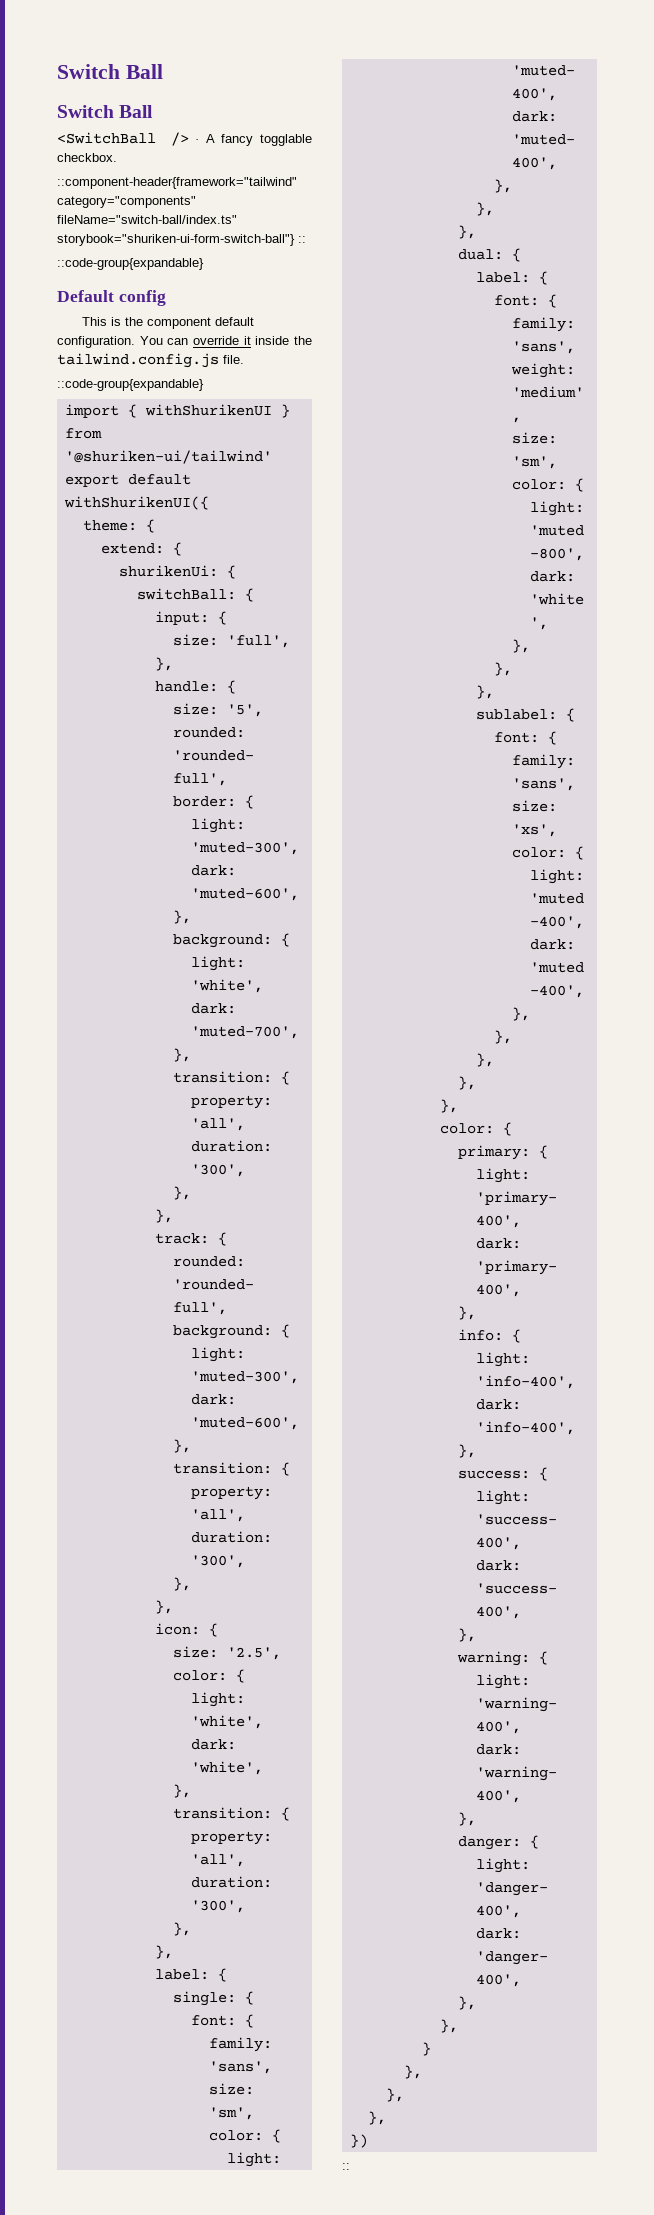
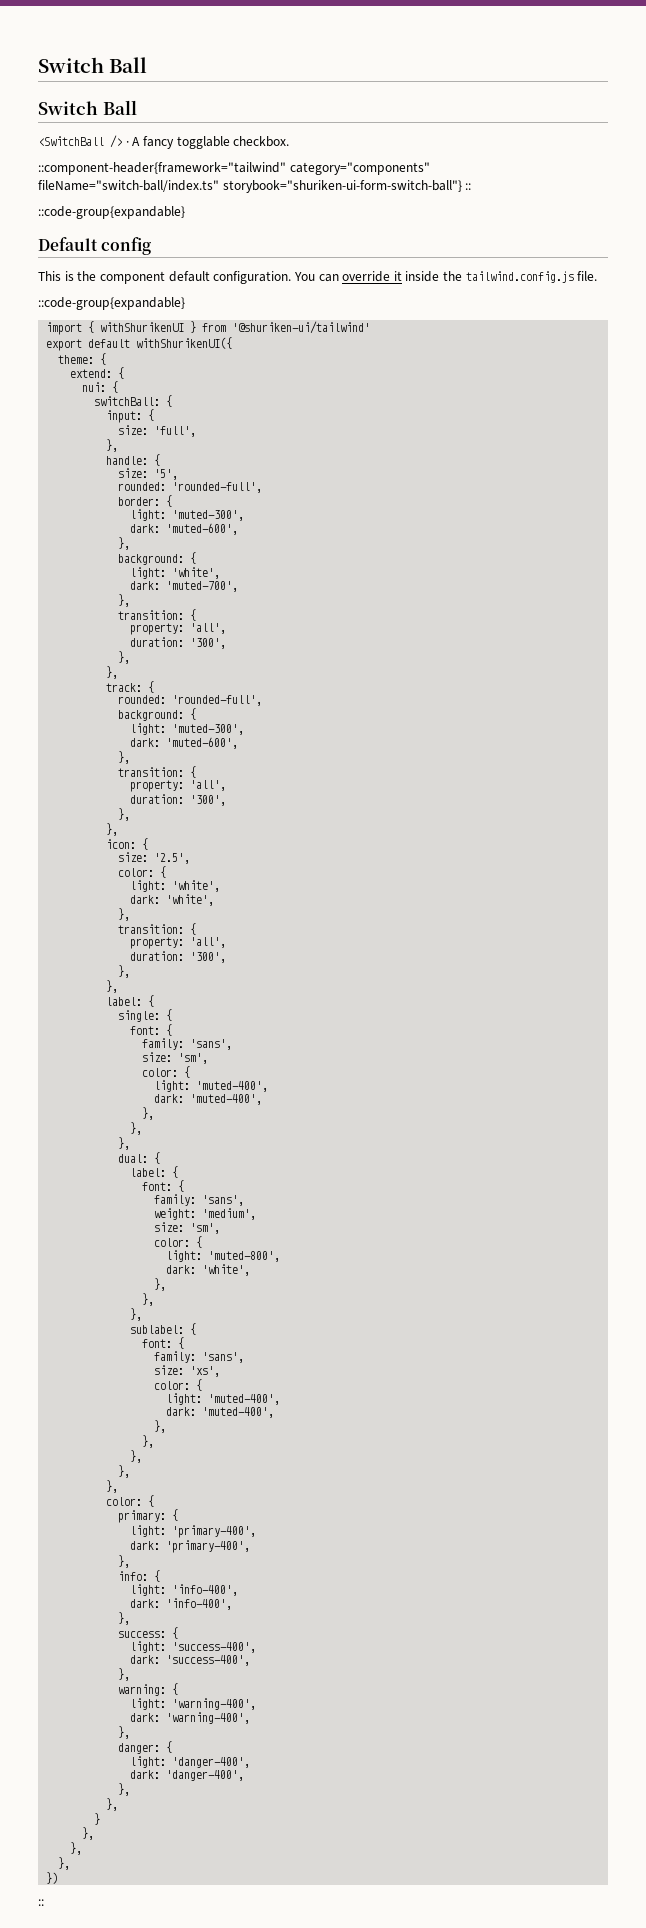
- shurikenUi: {
+ nui: {

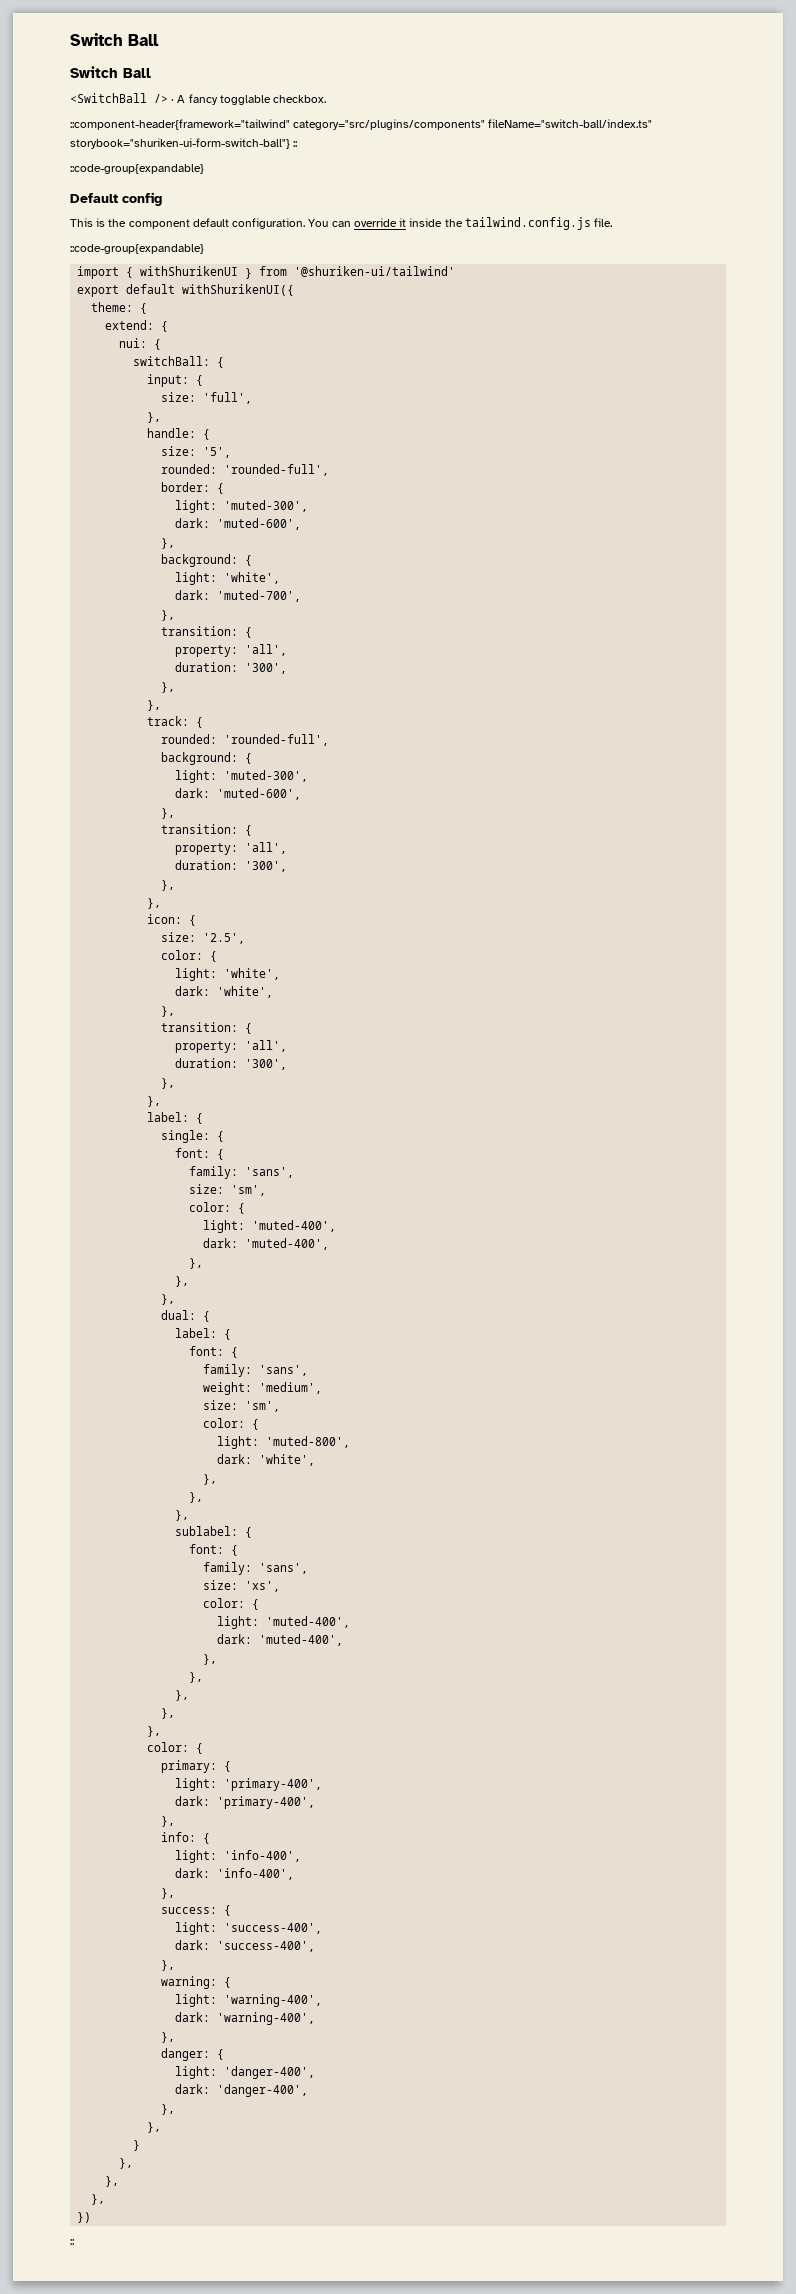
- ::component-header{framework="tailwind" category="components" fileName="switch-ball/index.ts" storybook="shuriken-ui-form-switch-ball"} ::
+ ::component-header{framework="tailwind" category="src/plugins/components" fileName="switch-ball/index.ts" storybook="shuriken-ui-form-switch-ball"} ::

